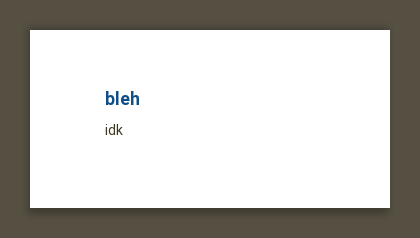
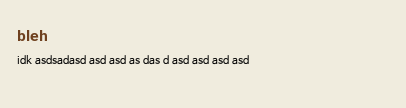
- idk
+ idk asdsadasd asd asd as das d asd asd asd asd

